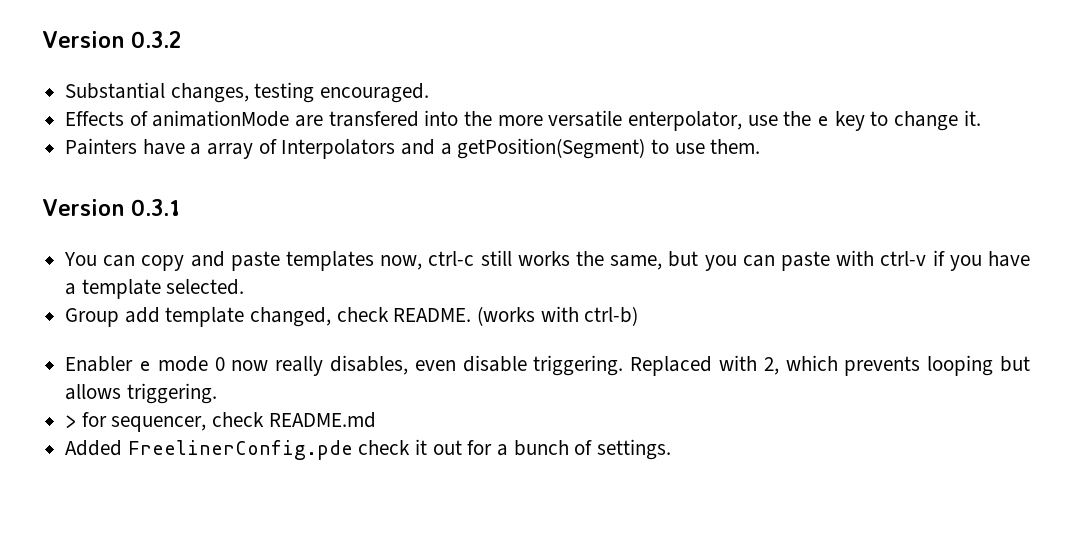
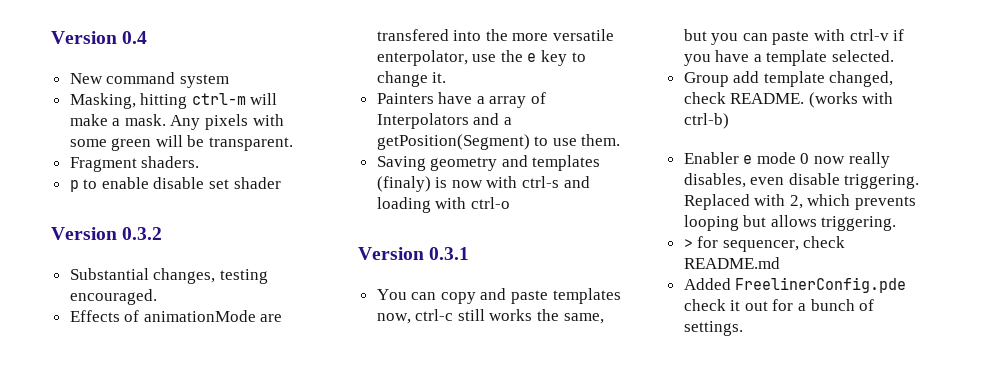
+ Version 0.4
+ New command system
+ Masking, hitting ctrl-m will make a mask. Any pixels with some green will be transparent.
+ Fragment shaders.
+ p to enable disable set shader
+ Saving geometry and templates (finaly) is now with ctrl-s and loading with ctrl-o

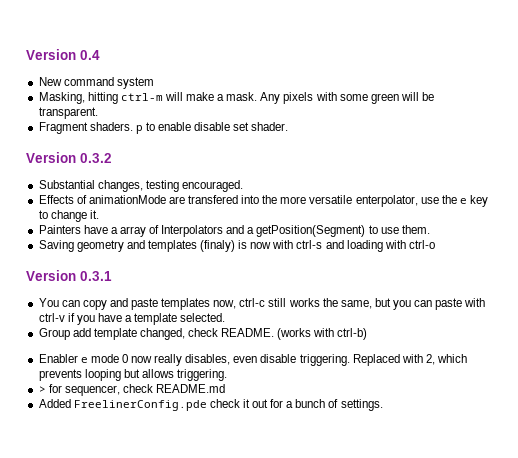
- Fragment shaders.
- p to enable disable set shader
+ Fragment shaders. p to enable disable set shader.

